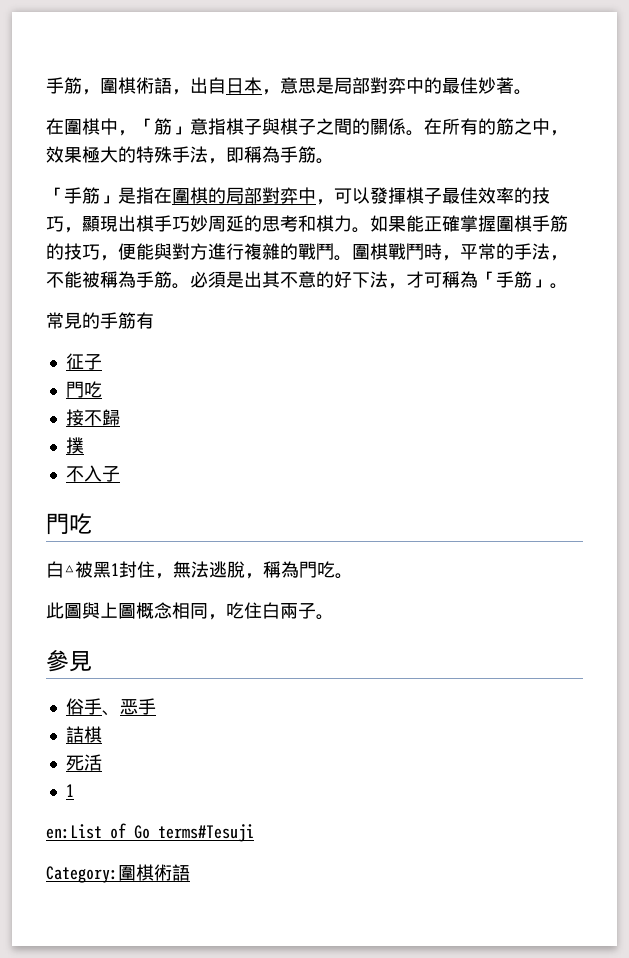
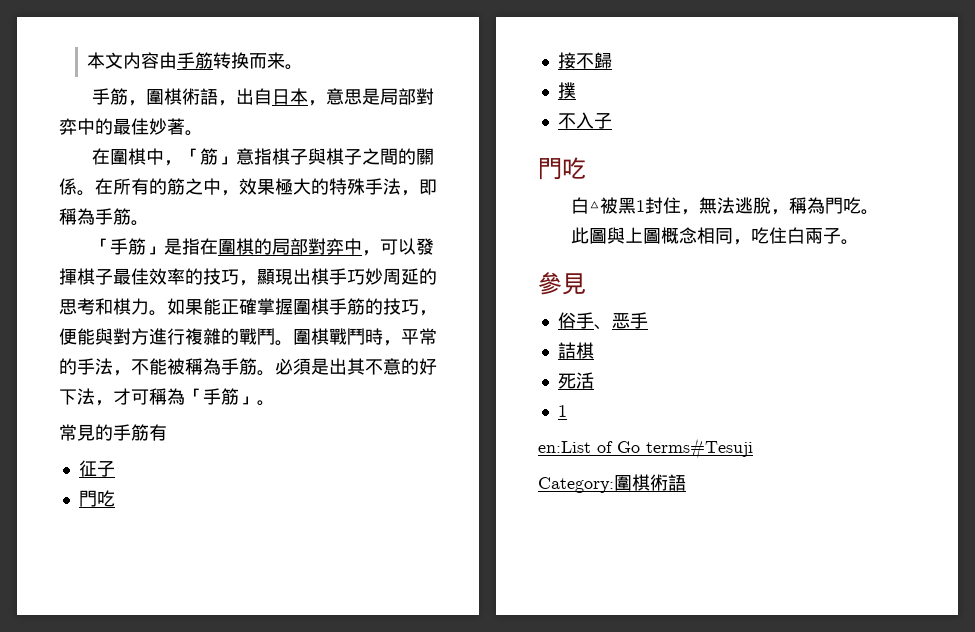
+ 本文内容由手筋转换而来。

